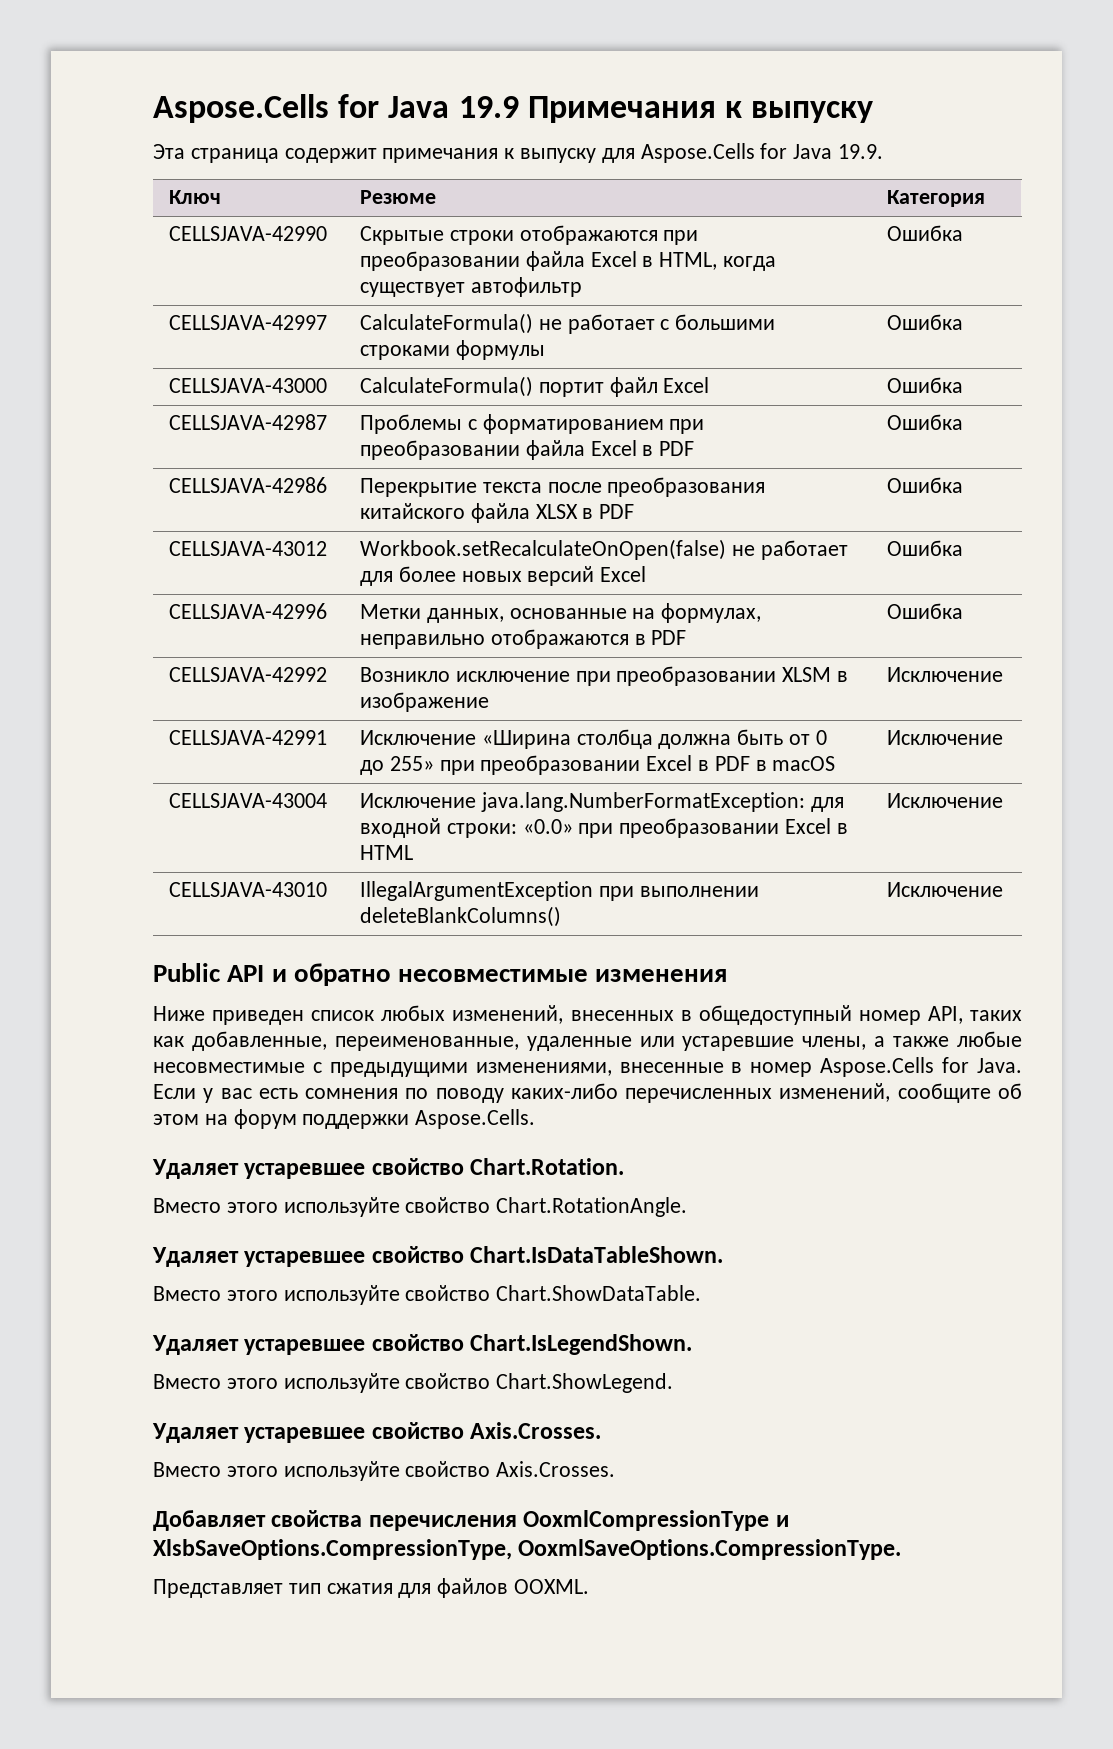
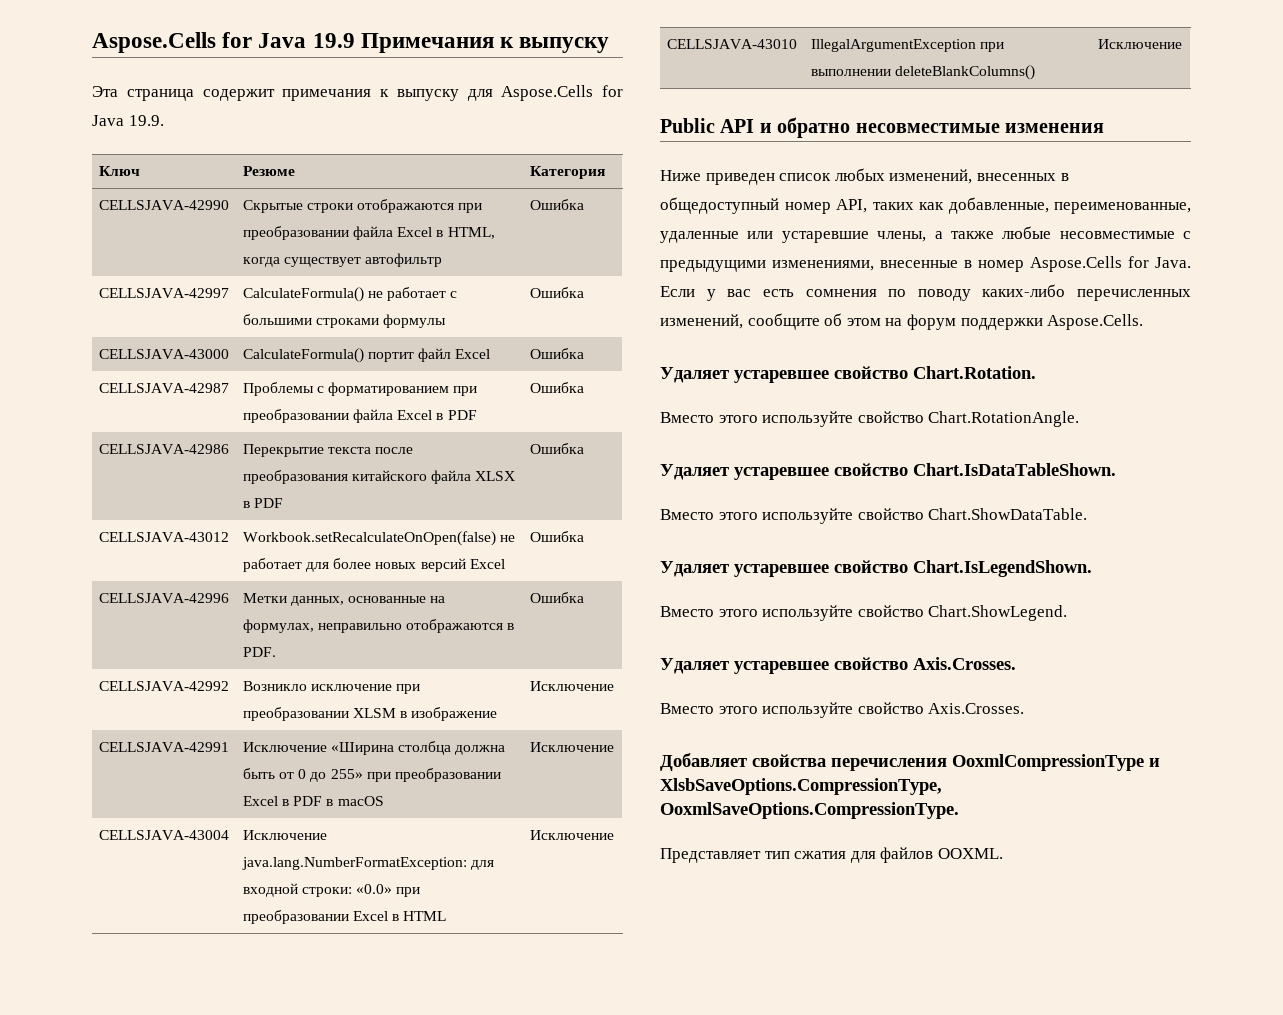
- CELLSJAVA-42996 | Метки данных, основанные на формулах, неправильно отображаются в PDF | Ошибка
+ CELLSJAVA-42996 | Метки данных, основанные на формулах, неправильно отображаются в PDF. | Ошибка

